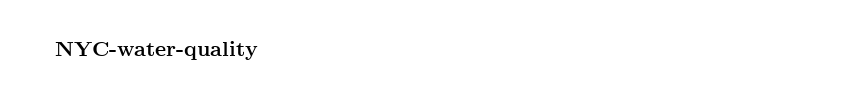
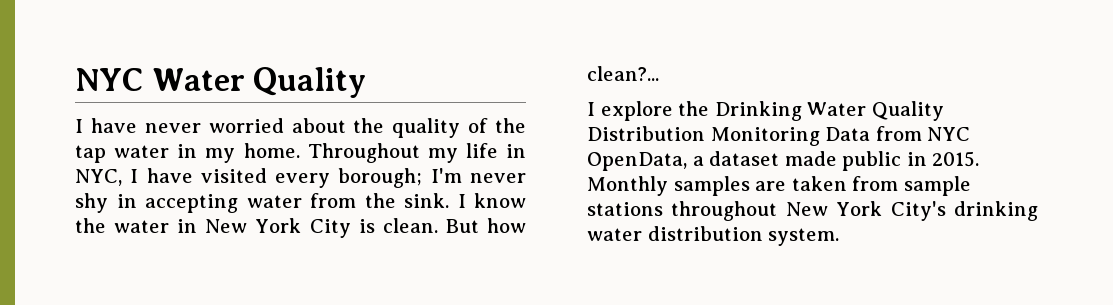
- NYC-water-quality
+ NYC Water Quality
+ I have never worried about the quality of the tap water in my home. Throughout my life in NYC, I have visited every borough; I'm never shy in accepting water from the sink. I know the water in New York City is clean. But how clean?...
+ I explore the Drinking Water Quality Distribution Monitoring Data from NYC OpenData, a dataset made public in 2015. Monthly samples are taken from sample stations throughout New York City's drinking water distribution system.

